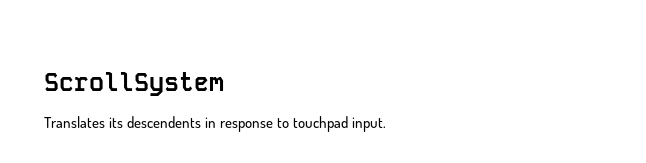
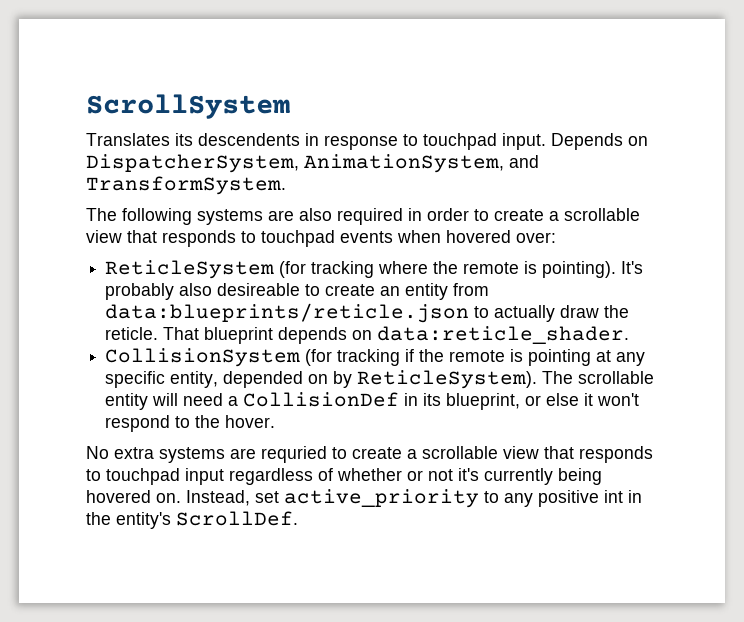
+ Depends on DispatcherSystem, AnimationSystem, and TransformSystem.
+ The following systems are also required in order to create a scrollable view that responds to touchpad events when hovered over:
+ ReticleSystem (for tracking where the remote is pointing). It's probably also desireable to create an entity from data:blueprints/reticle.json to actually draw the reticle. That blueprint depends on data:reticle_shader.
+ CollisionSystem (for tracking if the remote is pointing at any specific entity, depended on by ReticleSystem). The scrollable entity will need a CollisionDef in its blueprint, or else it won't respond to the hover.
+ No extra systems are requried to create a scrollable view that responds to touchpad input regardless of whether or not it's currently being hovered on. Instead, set active_priority to any positive int in the entity's ScrollDef.

